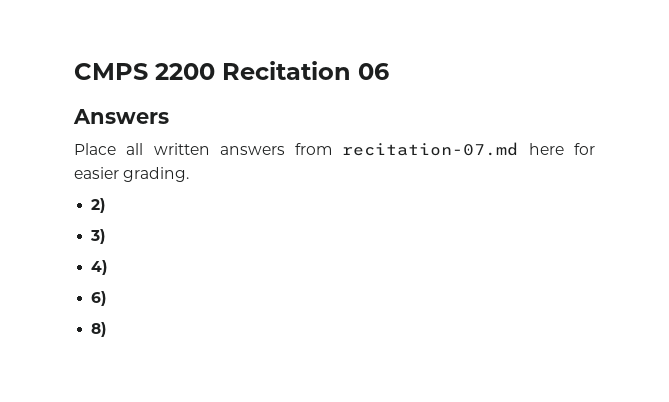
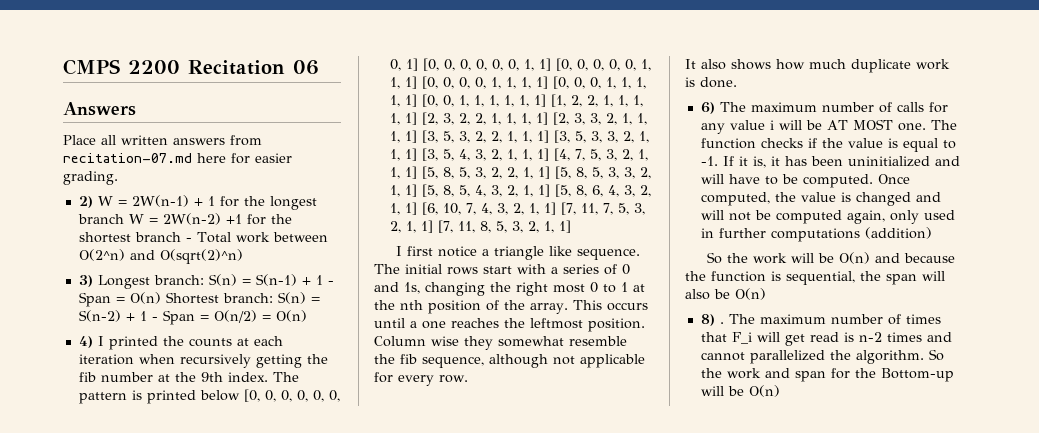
- 2)
- 3)
- 4)
- 6)
- 8)
+ 2) W = 2W(n-1) + 1 for the longest branch W = 2W(n-2) +1 for the shortest branch - Total work between O(2^n) and O(sqrt(2)^n)
+ 3) Longest branch: S(n) = S(n-1) + 1 - Span = O(n) Shortest branch: S(n) = S(n-2) + 1 - Span = O(n/2) = O(n)
+ 4) I printed the counts at each iteration when recursively getting the fib number at the 9th index. The pattern is printed below [0, 0, 0, 0, 0, 0, 0, 1] [0, 0, 0, 0, 0, 0, 1, 1] [0, 0, 0, 0, 0, 1, 1, 1] [0, 0, 0, 0, 1, 1, 1, 1] [0, 0, 0, 1, 1, 1, 1, 1] [0, 0, 1, 1, 1, 1, 1, 1] [1, 2, 2, 1, 1, 1, 1, 1] [2, 3, 2, 2, 1, 1, 1, 1] [2, 3, 3, 2, 1, 1, 1, 1] [3, 5, 3, 2, 2, 1, 1, 1] [3, 5, 3, 3, 2, 1, 1, 1] [3, 5, 4, 3, 2, 1, 1, 1] [4, 7, 5, 3, 2, 1, 1, 1] [5, 8, 5, 3, 2, 2, 1, 1] [5, 8, 5, 3, 3, 2, 1, 1] [5, 8, 5, 4, 3, 2, 1, 1] [5, 8, 6, 4, 3, 2, 1, 1] [6, 10, 7, 4, 3, 2, 1, 1] [7, 11, 7, 5, 3, 2, 1, 1] [7, 11, 8, 5, 3, 2, 1, 1]
+ I first notice a triangle like sequence. The initial rows start with a series of 0 and 1s, changing the right most 0 to 1 at the nth position of the array. This occurs until a one reaches the leftmost position. Column wise they somewhat resemble the fib sequence, although not applicable for every row.
+ It also shows how much duplicate work is done.
+ 6) The maximum number of calls for any value i will be AT MOST one. The function checks if the value is equal to -1. If it is, it has been uninitialized and will have to be computed. Once computed, the value is changed and will not be computed again, only used in further computations (addition)
+ So the work will be O(n) and because the function is sequential, the span will also be O(n)
+ 8) . The maximum number of times that F_i will get read is n-2 times and cannot parallelized the algorithm. So the work and span for the Bottom-up will be O(n)

